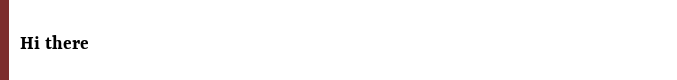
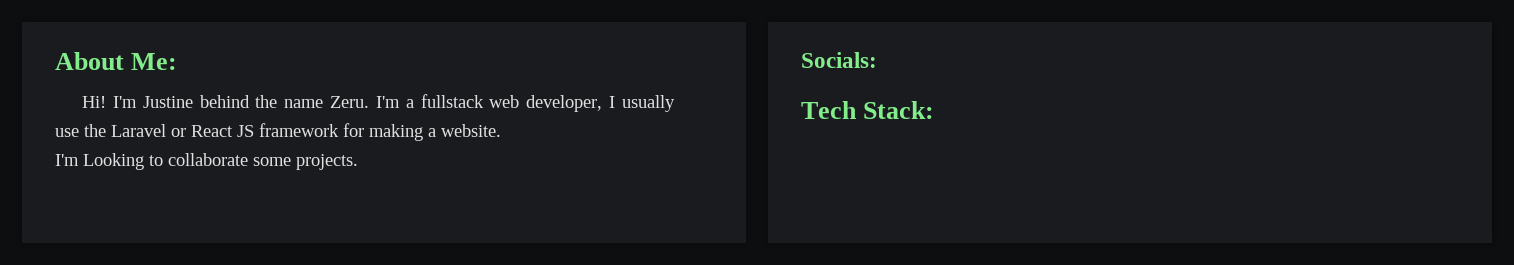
- Hi there
+ About Me:
+ Hi! I'm Justine behind the name Zeru. I'm a fullstack web developer, I usually use the Laravel or React JS framework for making a website.
+ I'm Looking to collaborate some projects.
+ Socials:
+ Tech Stack:

